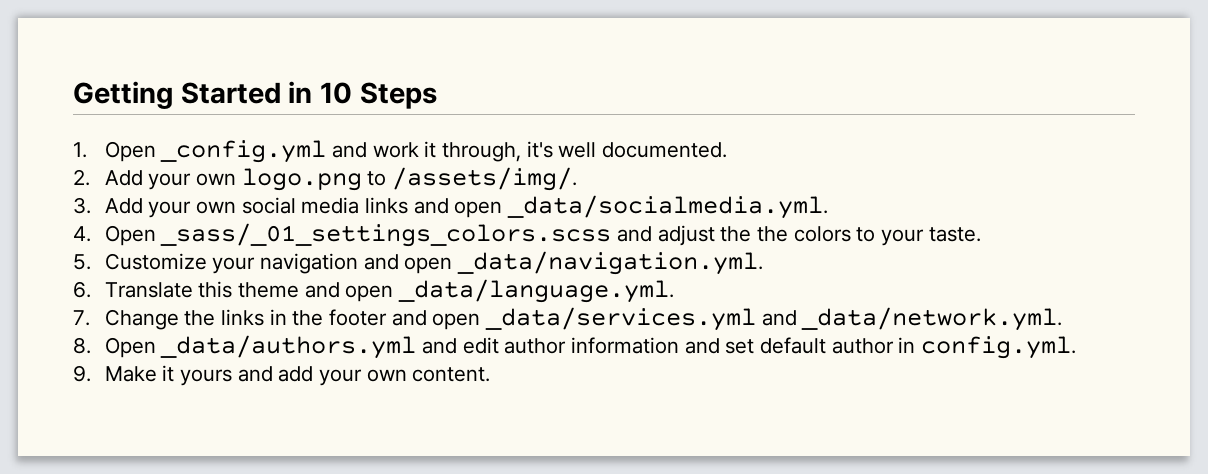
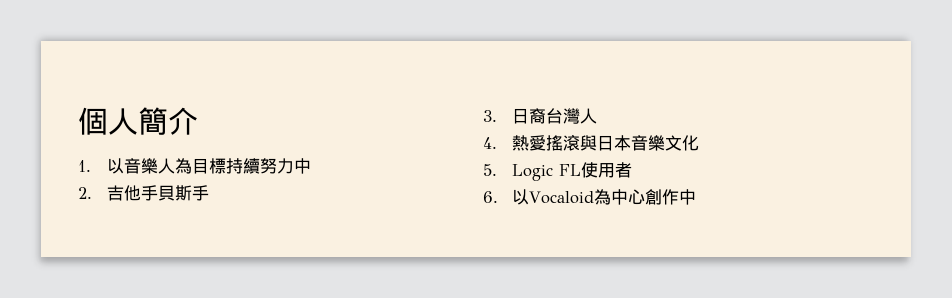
- Getting Started in 10 Steps
- 1. Open _config.yml and work it through, it's well documented.
- 2. Add your own logo.png to /assets/img/.
- 3. Add your own social media links and open _data/socialmedia.yml.
- 4. Open _sass/_01_settings_colors.scss and adjust the the colors to your taste.
- 5. Customize your navigation and open _data/navigation.yml.
- 6. Translate this theme and open _data/language.yml.
- 7. Change the links in the footer and open _data/services.yml and _data/network.yml.
- 8. Open _data/authors.yml and edit author information and set default author in config.yml.
- 9. Make it yours and add your own content.
+ 個人簡介
+ 1.以音樂人為目標持續努力中
+ 2.吉他手貝斯手
+ 3.日裔台灣人
+ 4.熱愛搖滾與日本音樂文化
+ 5. Logic FL使用者
+ 6.以Vocaloid為中心創作中

